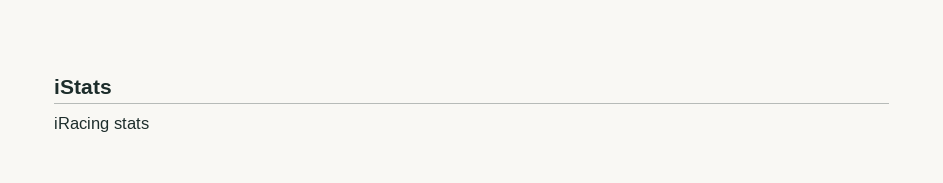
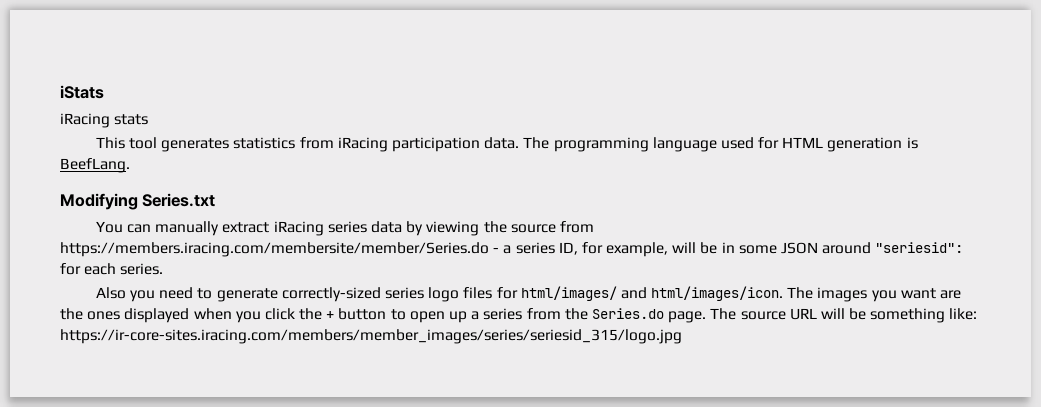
+ This tool generates statistics from iRacing participation data. The programming language used for HTML generation is BeefLang.
+ Modifying Series.txt
+ You can manually extract iRacing series data by viewing the source from https://members.iracing.com/membersite/member/Series.do - a series ID, for example, will be in some JSON around "seriesid": for each series.
+ Also you need to generate correctly-sized series logo files for html/images/ and html/images/icon. The images you want are the ones displayed when you click the + button to open up a series from the Series.do page. The source URL will be something like: https://ir-core-sites.iracing.com/members/member_images/series/seriesid_315/logo.jpg

